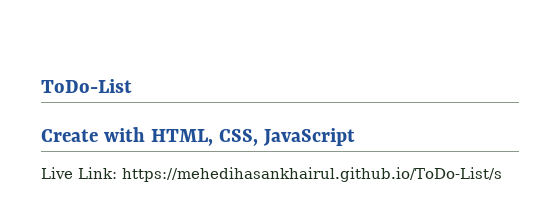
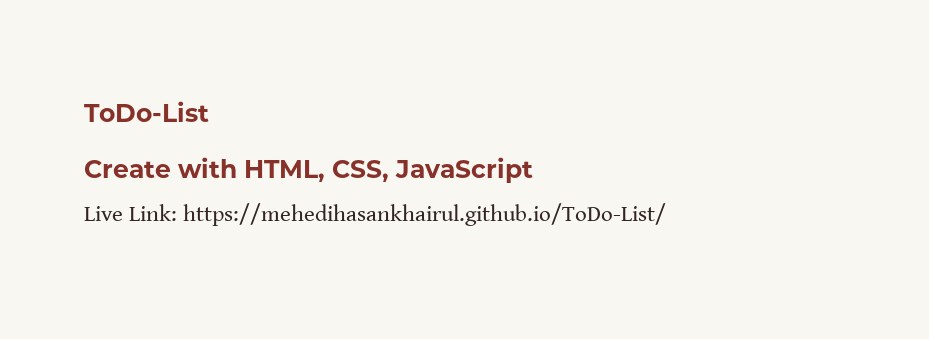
- Live Link: https://mehedihasankhairul.github.io/ToDo-List/s
+ Live Link: https://mehedihasankhairul.github.io/ToDo-List/

